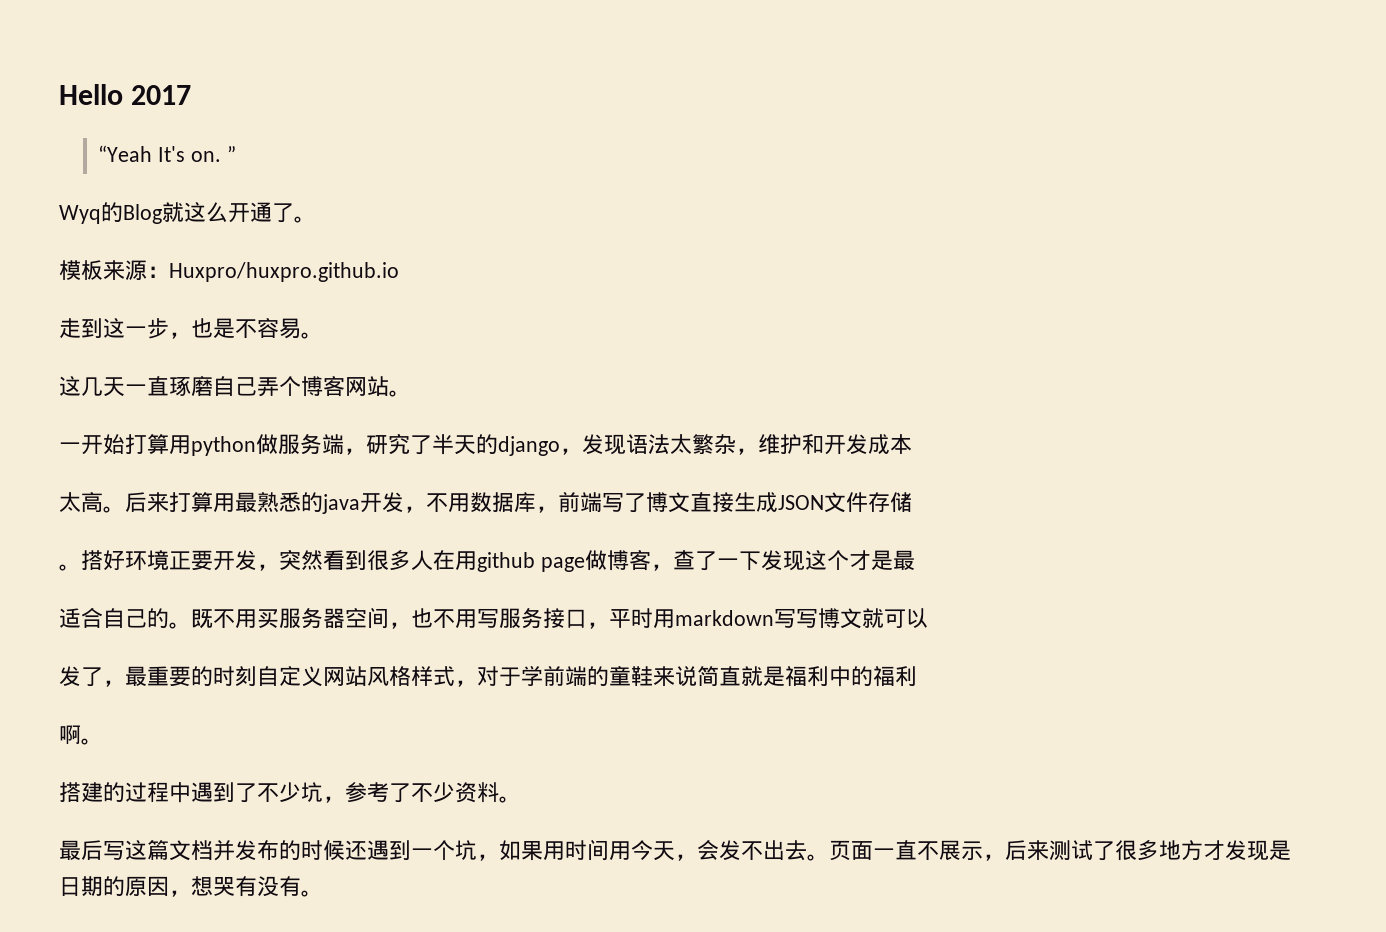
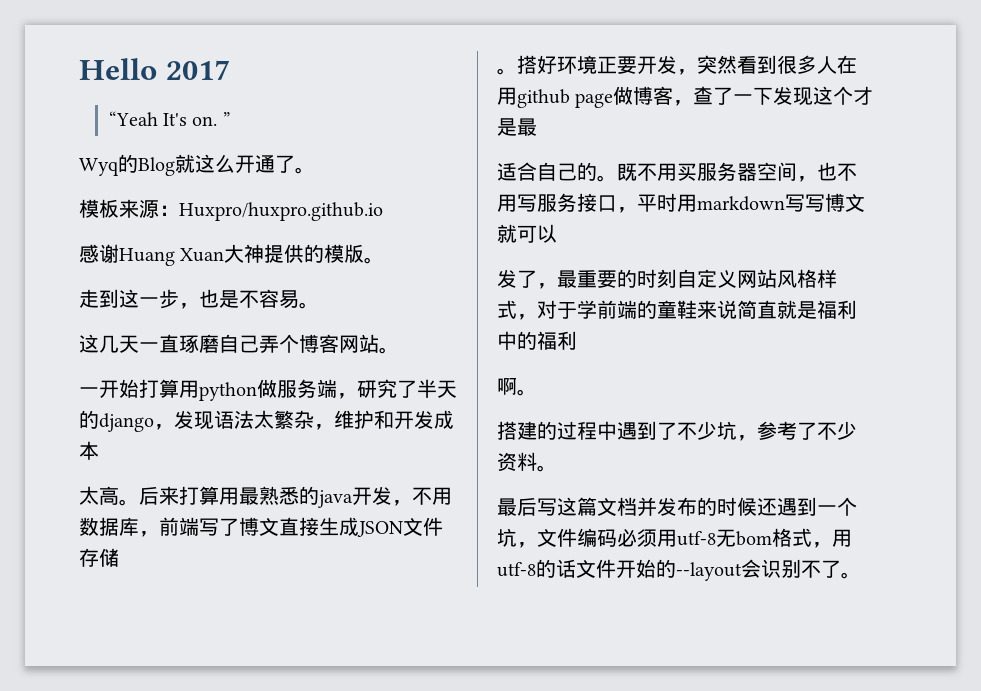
+ 感谢Huang Xuan大神提供的模版。
- 最后写这篇文档并发布的时候还遇到一个坑，如果用时间用今天，会发不出去。页面一直不展示，后来测试了很多地方才发现是日期的原因，想哭有没有。
+ 最后写这篇文档并发布的时候还遇到一个坑，文件编码必须用utf-8无bom格式，用utf-8的话文件开始的--layout会识别不了。

